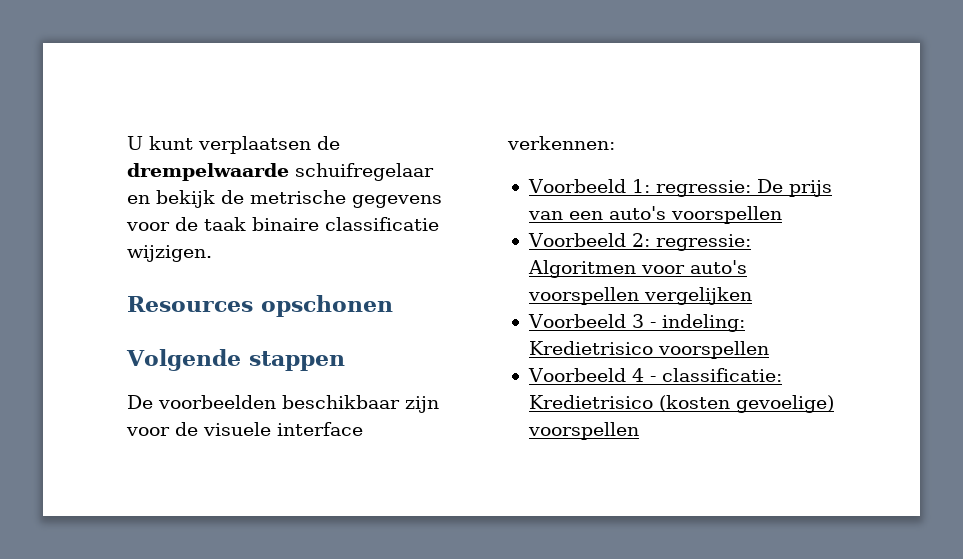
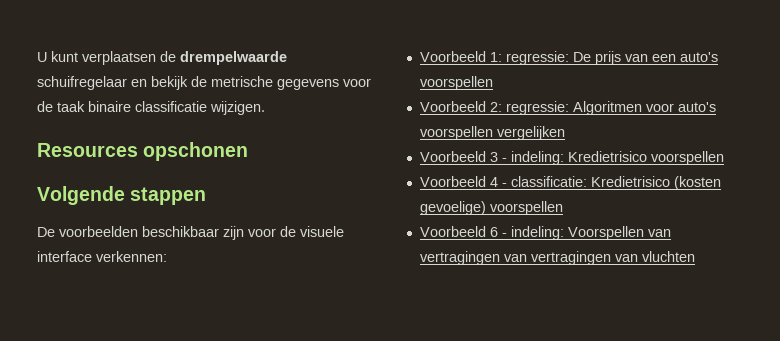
+ Voorbeeld 6 - indeling: Voorspellen van vertragingen van vertragingen van vluchten

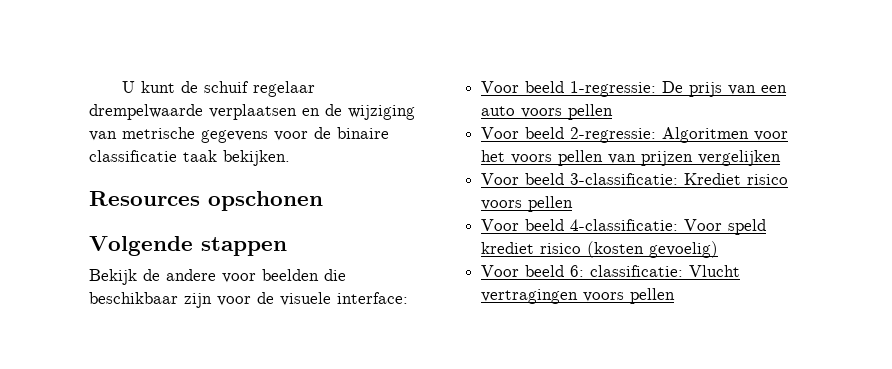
- U kunt verplaatsen de drempelwaarde schuifregelaar en bekijk de metrische gegevens voor de taak binaire classificatie wijzigen.
+ U kunt de schuif regelaar drempelwaarde verplaatsen en de wijziging van metrische gegevens voor de binaire classificatie taak bekijken.
- De voorbeelden beschikbaar zijn voor de visuele interface verkennen:
- Voorbeeld 1: regressie: De prijs van een auto's voorspellen
- Voorbeeld 2: regressie: Algoritmen voor auto's voorspellen vergelijken
- Voorbeeld 3 - indeling: Kredietrisico voorspellen
- Voorbeeld 4 - classificatie: Kredietrisico (kosten gevoelige) voorspellen
- Voorbeeld 6 - indeling: Voorspellen van vertragingen van vertragingen van vluchten
+ Bekijk de andere voor beelden die beschikbaar zijn voor de visuele interface:
+ Voor beeld 1-regressie: De prijs van een auto voors pellen
+ Voor beeld 2-regressie: Algoritmen voor het voors pellen van prijzen vergelijken
+ Voor beeld 3-classificatie: Krediet risico voors pellen
+ Voor beeld 4-classificatie: Voor speld krediet risico (kosten gevoelig)
+ Voor beeld 6: classificatie: Vlucht vertragingen voors pellen

